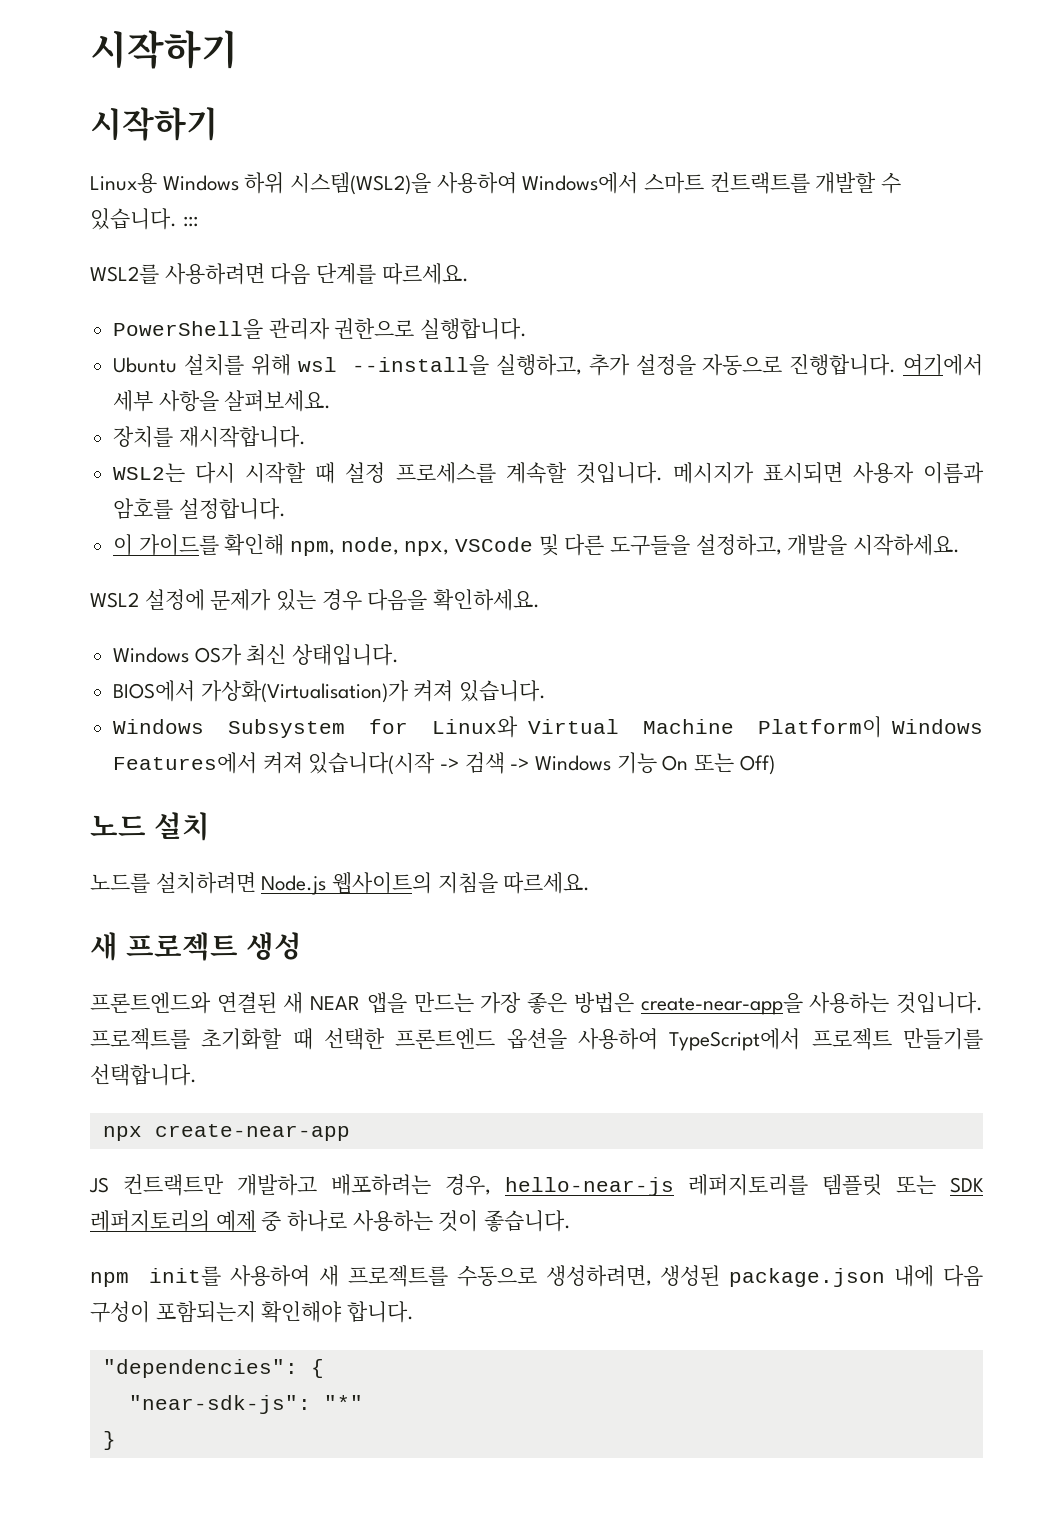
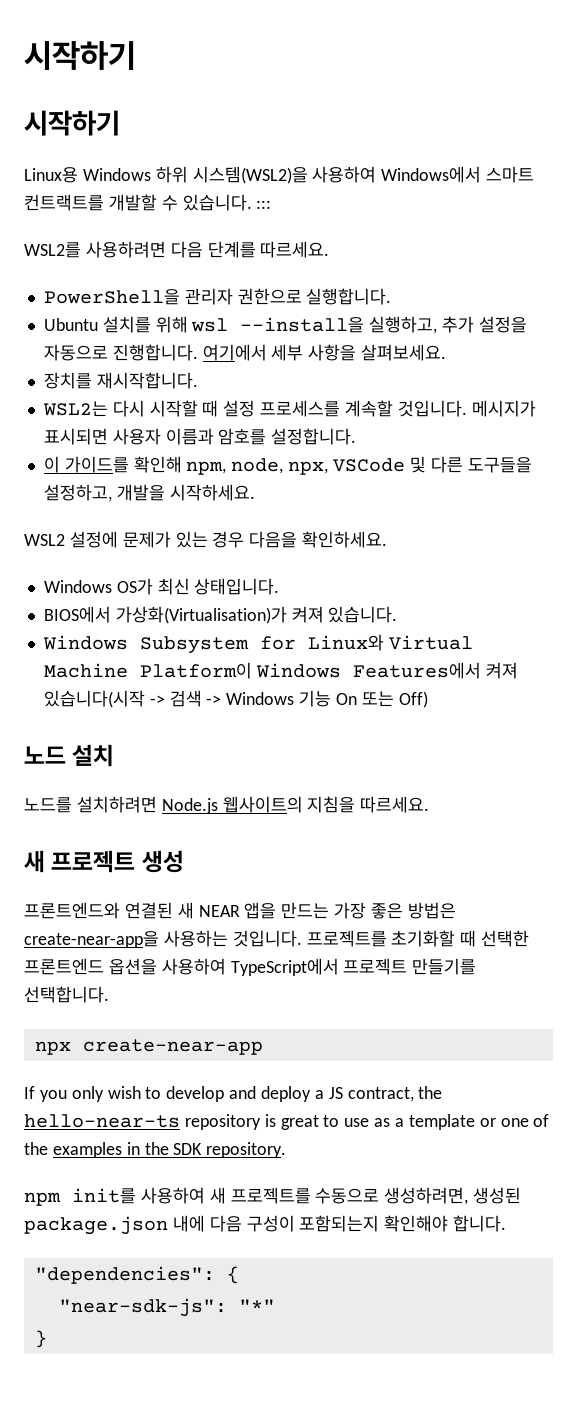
- JS 컨트랙트만 개발하고 배포하려는 경우, hello-near-js 레퍼지토리를 템플릿 또는 SDK 레퍼지토리의 예제 중 하나로 사용하는 것이 좋습니다.
+ If you only wish to develop and deploy a JS contract, the hello-near-ts repository is great to use as a template or one of the examples in the SDK repository.

